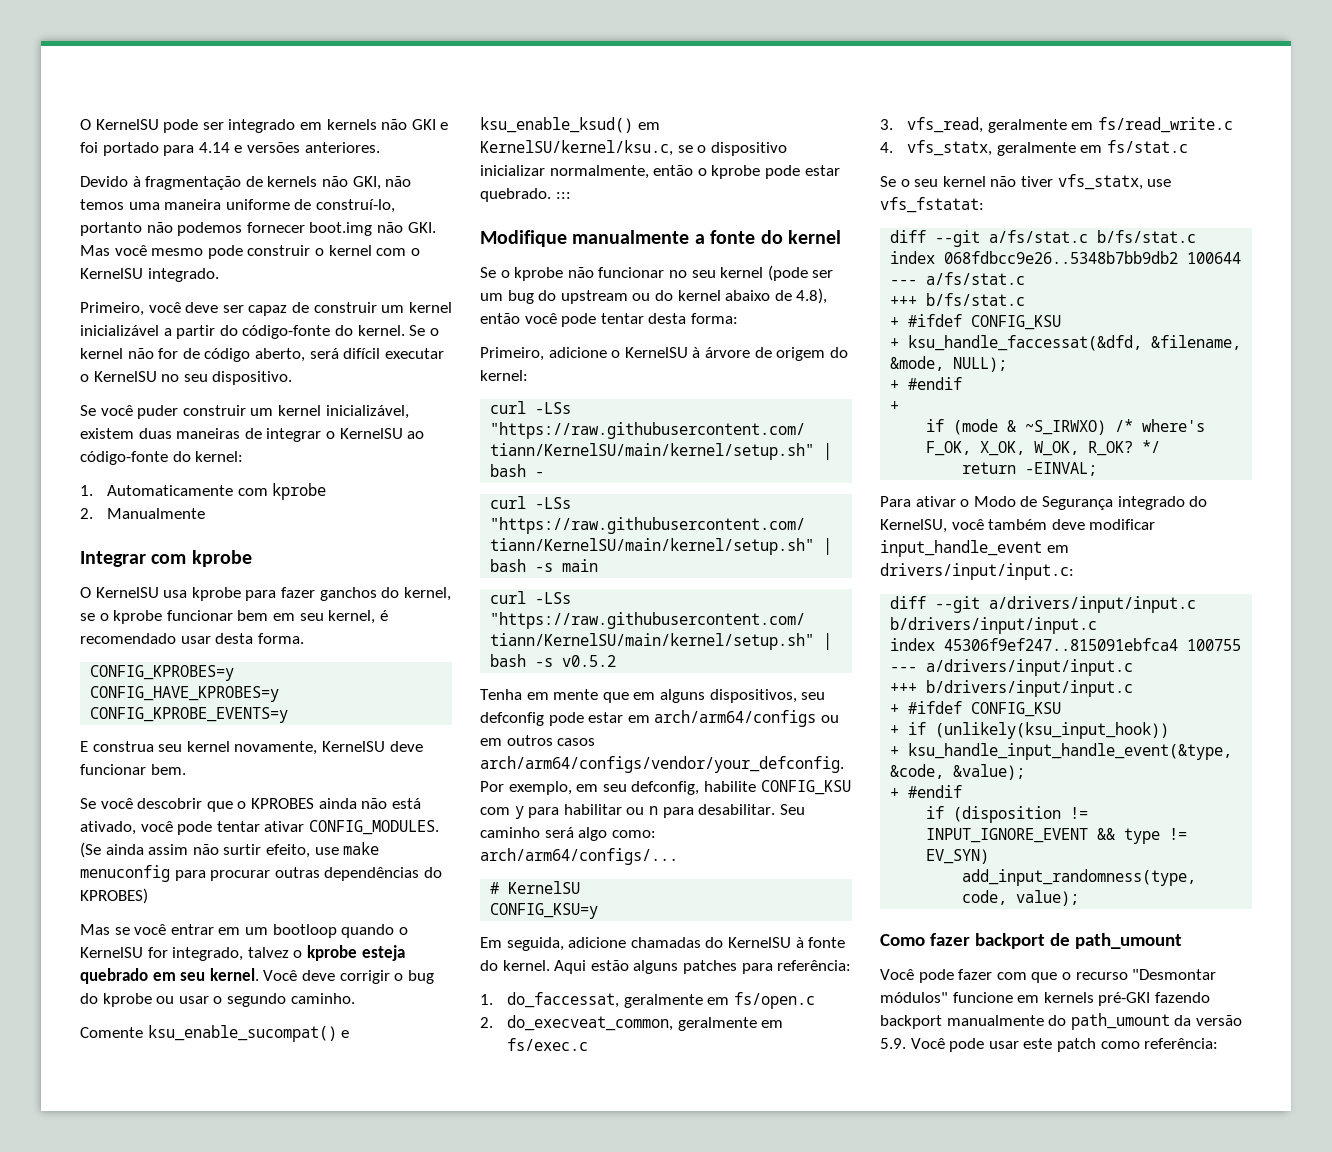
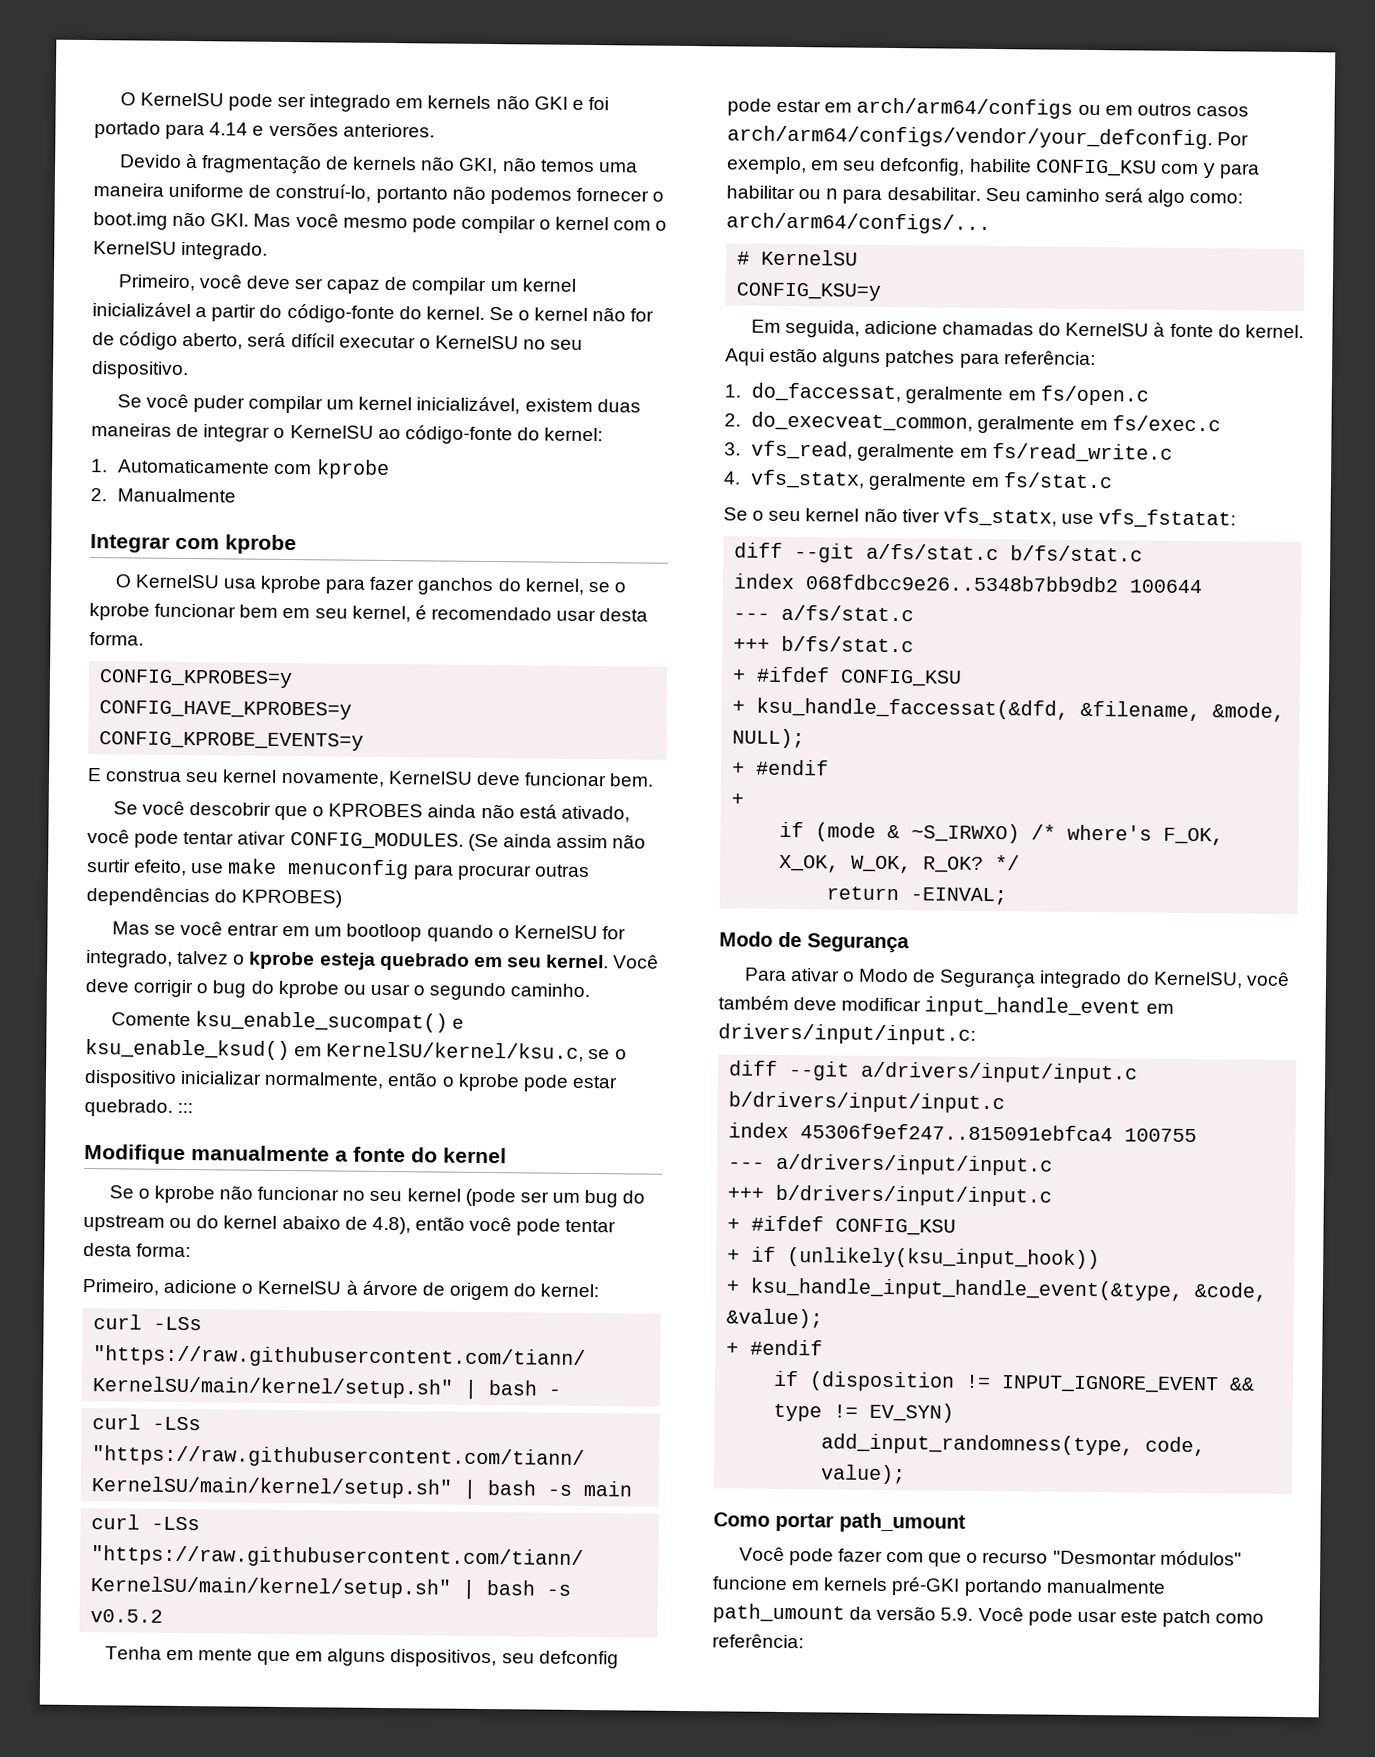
- Devido à fragmentação de kernels não GKI, não temos uma maneira uniforme de construí-lo, portanto não podemos fornecer boot.img não GKI. Mas você mesmo pode construir o kernel com o KernelSU integrado.
+ Devido à fragmentação de kernels não GKI, não temos uma maneira uniforme de construí-lo, portanto não podemos fornecer o boot.img não GKI. Mas você mesmo pode compilar o kernel com o KernelSU integrado.
- Primeiro, você deve ser capaz de construir um kernel inicializável a partir do código-fonte do kernel.
+ Primeiro, você deve ser capaz de compilar um kernel inicializável a partir do código-fonte do kernel.
- Se você puder construir um kernel inicializável, existem duas maneiras de integrar o KernelSU ao código-fonte do kernel:
+ Se você puder compilar um kernel inicializável, existem duas maneiras de integrar o KernelSU ao código-fonte do kernel:
  return -EINVAL;
+ Modo de Segurança
- Como fazer backport de path_umount
+ Como portar path_umount
- Você pode fazer com que o recurso "Desmontar módulos" funcione em kernels pré-GKI fazendo backport manualmente do path_umount da versão 5.9. Você pode usar este patch como referência:
+ Você pode fazer com que o recurso "Desmontar módulos" funcione em kernels pré-GKI portando manualmente path_umount da versão 5.9. Você pode usar este patch como referência:

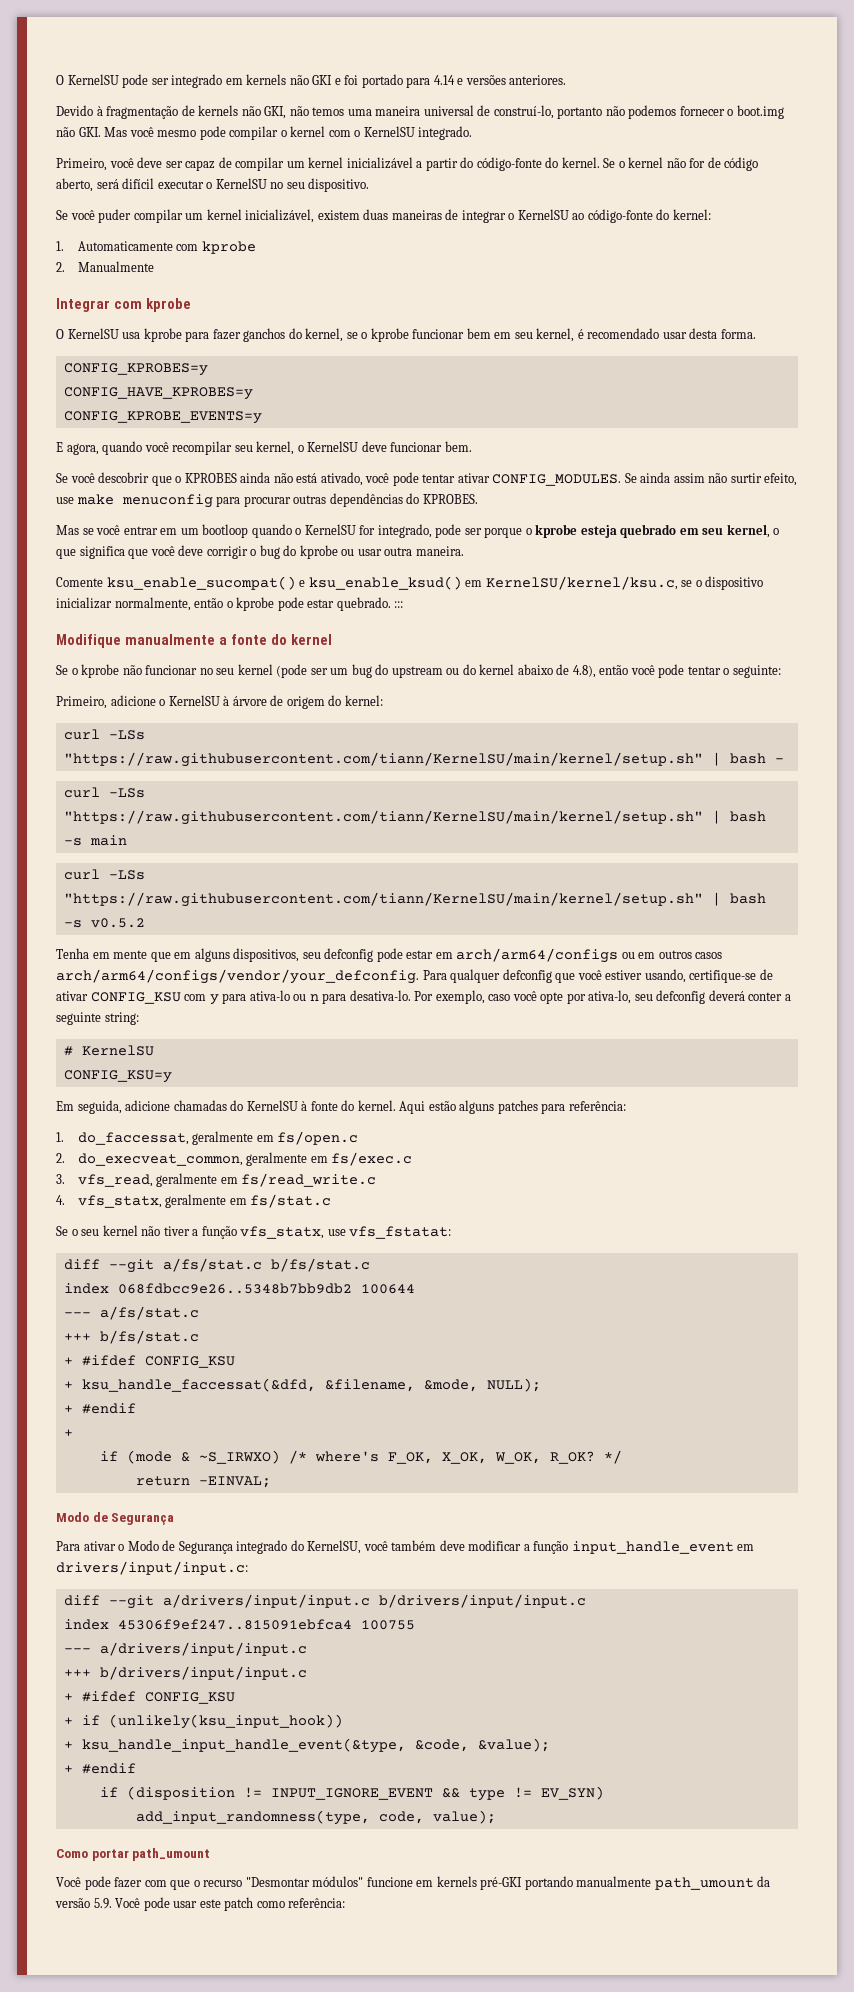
- Devido à fragmentação de kernels não GKI, não temos uma maneira uniforme de construí-lo, portanto não podemos fornecer o boot.img não GKI. Mas você mesmo pode compilar o kernel com o KernelSU integrado.
+ Devido à fragmentação de kernels não GKI, não temos uma maneira universal de construí-lo, portanto não podemos fornecer o boot.img não GKI. Mas você mesmo pode compilar o kernel com o KernelSU integrado.
- E construa seu kernel novamente, KernelSU deve funcionar bem.
+ E agora, quando você recompilar seu kernel, o KernelSU deve funcionar bem.
- (Se ainda assim não surtir efeito, use make menuconfig para procurar outras dependências do KPROBES)
+ Se ainda assim não surtir efeito, use make menuconfig para procurar outras dependências do KPROBES.
- Mas se você entrar em um bootloop quando o KernelSU for integrado, talvez o kprobe esteja quebrado em seu kernel. Você deve corrigir o bug do kprobe ou usar o segundo caminho.
+ Mas se você entrar em um bootloop quando o KernelSU for integrado, pode ser porque o kprobe esteja quebrado em seu kernel, o que significa que você deve corrigir o bug do kprobe ou usar outra maneira.
- Se o kprobe não funcionar no seu kernel (pode ser um bug do upstream ou do kernel abaixo de 4.8), então você pode tentar desta forma:
+ Se o kprobe não funcionar no seu kernel (pode ser um bug do upstream ou do kernel abaixo de 4.8), então você pode tentar o seguinte:
- Por exemplo, em seu defconfig, habilite CONFIG_KSU com y para habilitar ou n para desabilitar. Seu caminho será algo como: arch/arm64/configs/...
+ Para qualquer defconfig que você estiver usando, certifique-se de ativar CONFIG_KSU com y para ativa-lo ou n para desativa-lo. Por exemplo, caso você opte por ativa-lo, seu defconfig deverá conter a seguinte string:
- Se o seu kernel não tiver vfs_statx, use vfs_fstatat:
+ Se o seu kernel não tiver a função vfs_statx, use vfs_fstatat:
- Para ativar o Modo de Segurança integrado do KernelSU, você também deve modificar input_handle_event em drivers/input/input.c:
+ Para ativar o Modo de Segurança integrado do KernelSU, você também deve modificar a função input_handle_event em drivers/input/input.c:

